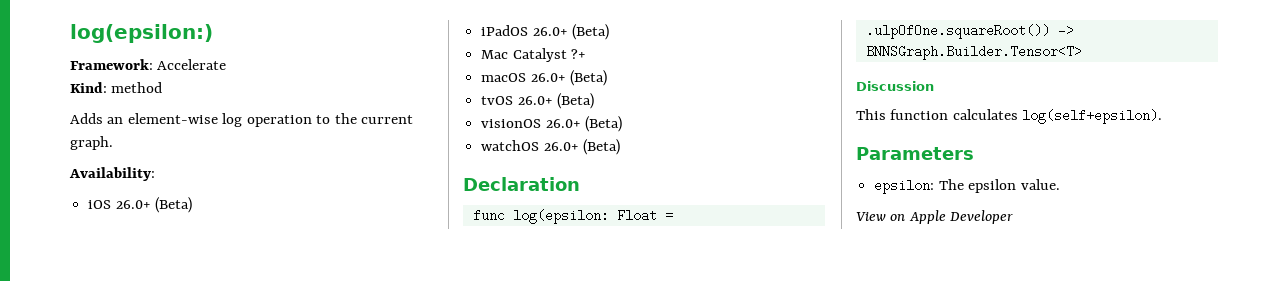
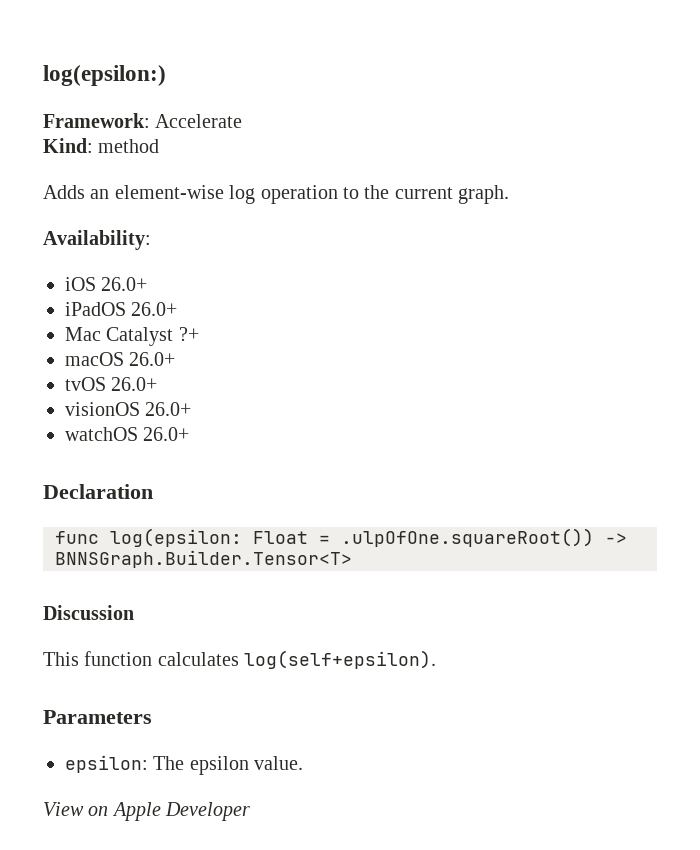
- iOS 26.0+ (Beta)
+ iOS 26.0+
- iPadOS 26.0+ (Beta)
+ iPadOS 26.0+
- macOS 26.0+ (Beta)
+ macOS 26.0+
- tvOS 26.0+ (Beta)
+ tvOS 26.0+
- visionOS 26.0+ (Beta)
+ visionOS 26.0+
- watchOS 26.0+ (Beta)
+ watchOS 26.0+

